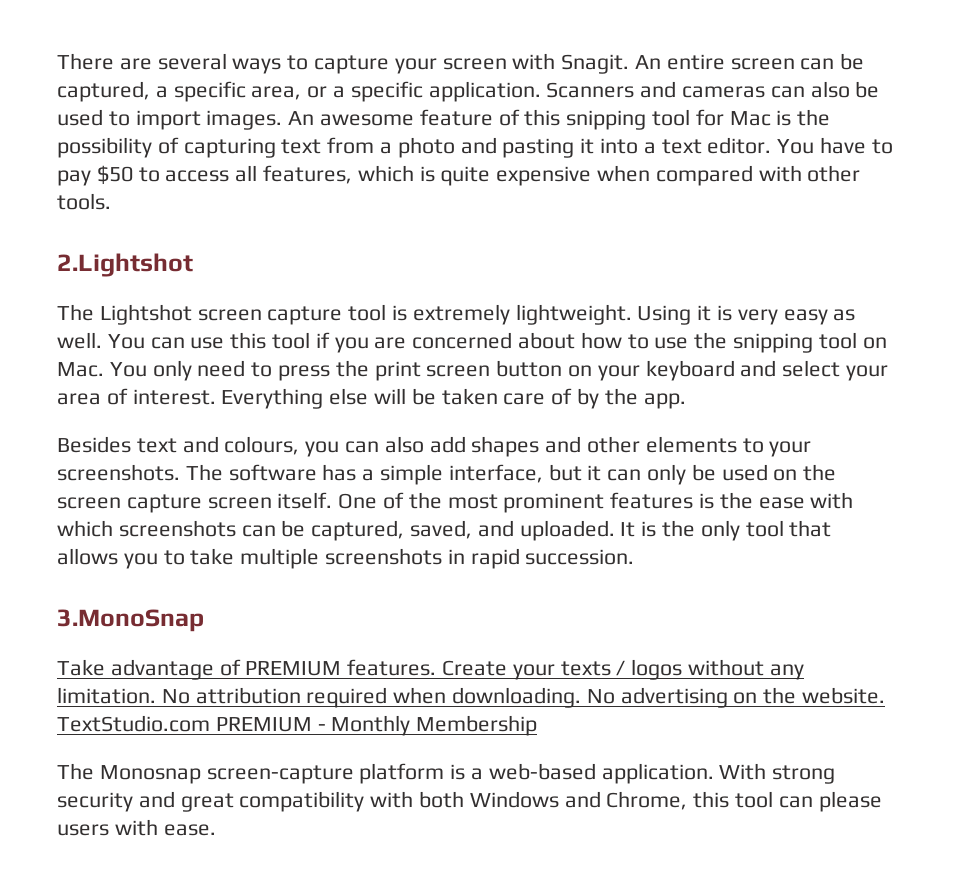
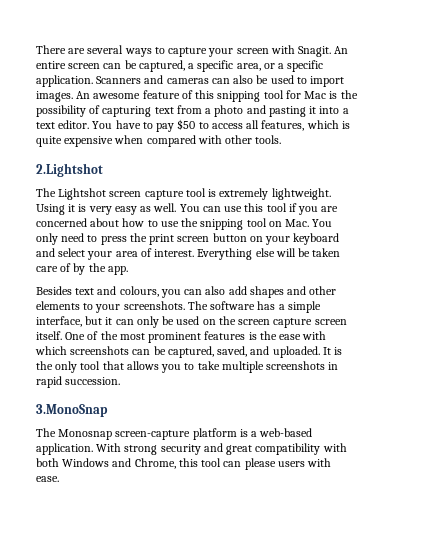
- Take advantage of PREMIUM features. Create your texts / logos without any limitation. No attribution required when downloading. No advertising on the website. TextStudio.com PREMIUM - Monthly Membership

